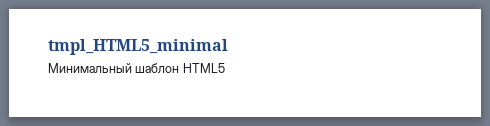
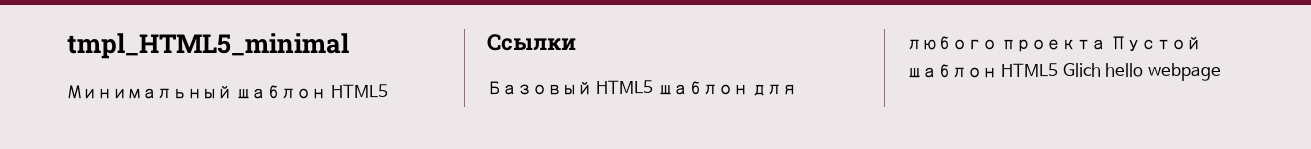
+ Ссылки
+ Базовый HTML5 шаблон для любого проекта Пустой шаблон HTML5 Glich hello webpage

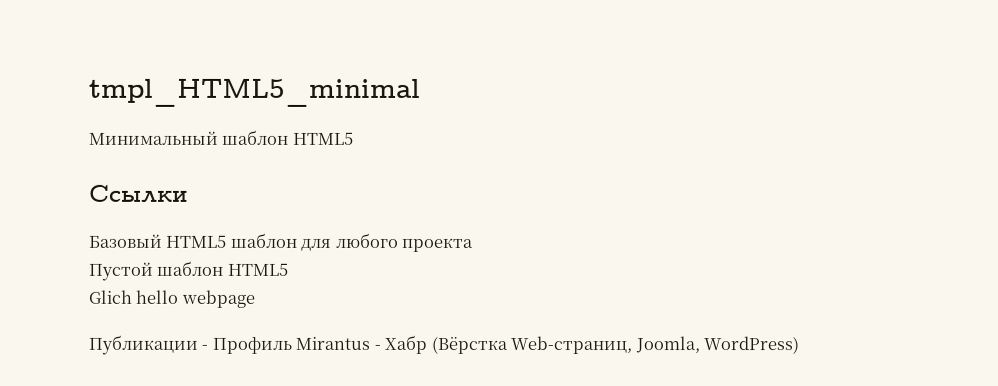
- Базовый HTML5 шаблон для любого проекта Пустой шаблон HTML5 Glich hello webpage
+ Базовый HTML5 шаблон для любого проекта
+ Пустой шаблон HTML5
+ Glich hello webpage
+ Публикации - Профиль Mirantus - Хабр (Вёрстка Web-страниц, Joomla, WordPress)

